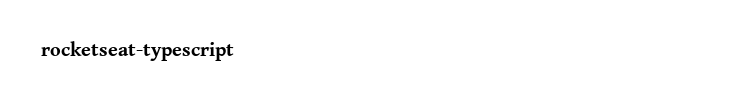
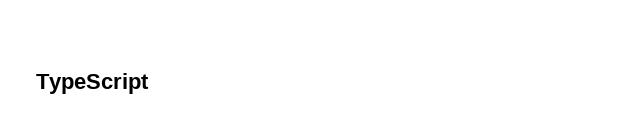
- rocketseat-typescript
+ TypeScript

